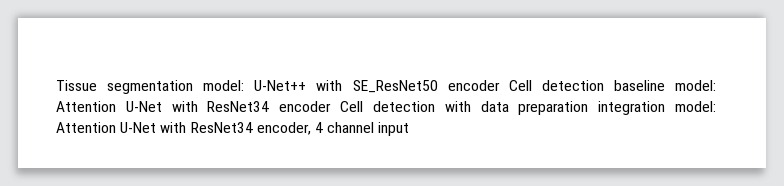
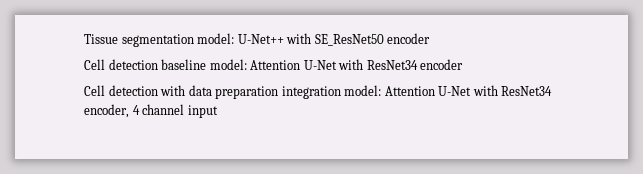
- Tissue segmentation model: U-Net++ with SE_ResNet50 encoder Cell detection baseline model: Attention U-Net with ResNet34 encoder Cell detection with data preparation integration model: Attention U-Net with ResNet34 encoder, 4 channel input
+ Tissue segmentation model: U-Net++ with SE_ResNet50 encoder
+ Cell detection baseline model: Attention U-Net with ResNet34 encoder
+ Cell detection with data preparation integration model: Attention U-Net with ResNet34 encoder, 4 channel input

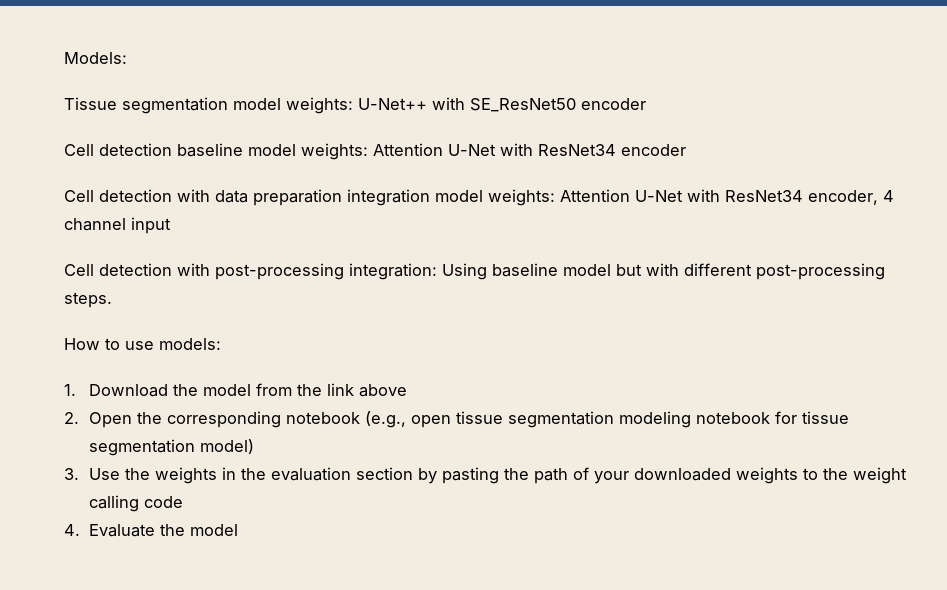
+ Models:
- Tissue segmentation model: U-Net++ with SE_ResNet50 encoder
+ Tissue segmentation model weights: U-Net++ with SE_ResNet50 encoder
- Cell detection baseline model: Attention U-Net with ResNet34 encoder
+ Cell detection baseline model weights: Attention U-Net with ResNet34 encoder
- Cell detection with data preparation integration model: Attention U-Net with ResNet34 encoder, 4 channel input
+ Cell detection with data preparation integration model weights: Attention U-Net with ResNet34 encoder, 4 channel input
+ Cell detection with post-processing integration: Using baseline model but with different post-processing steps.
+ How to use models:
+ 1. Download the model from the link above
+ 2. Open the corresponding notebook (e.g., open tissue segmentation modeling notebook for tissue segmentation model)
+ 3. Use the weights in the evaluation section by pasting the path of your downloaded weights to the weight calling code
+ 4. Evaluate the model

